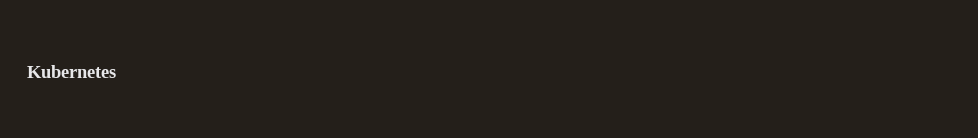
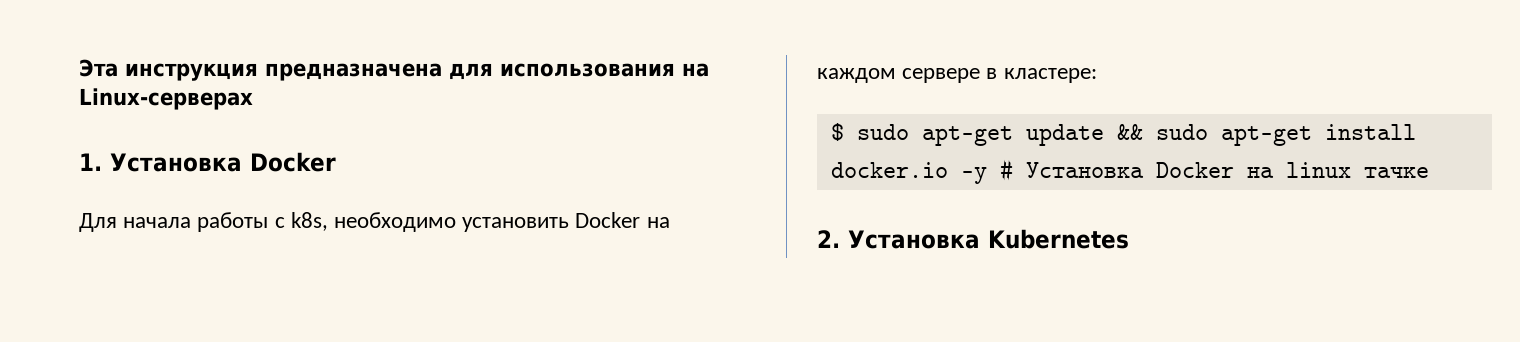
- Kubernetes
+ Эта инструкция предназначена для использования на Linux-серверах
+ 1. Установка Docker
+ Для начала работы с k8s, необходимо установить Docker на каждом сервере в кластере:
+ $ sudo apt-get update && sudo apt-get install docker.io -y # Установка Docker на linux тачке
+ 2. Установка Kubernetes

